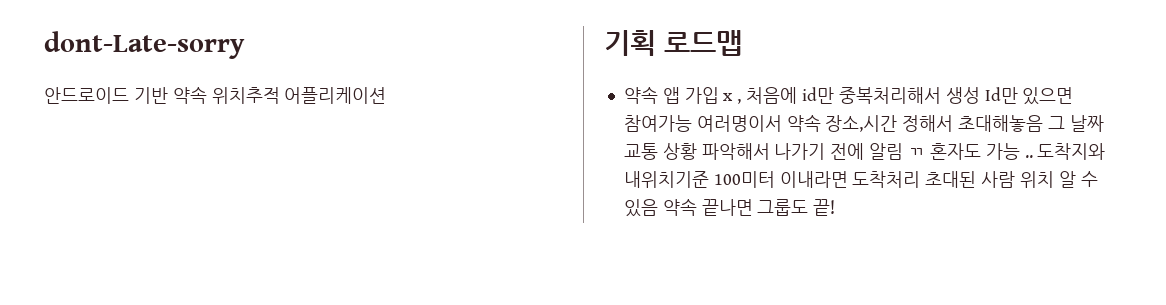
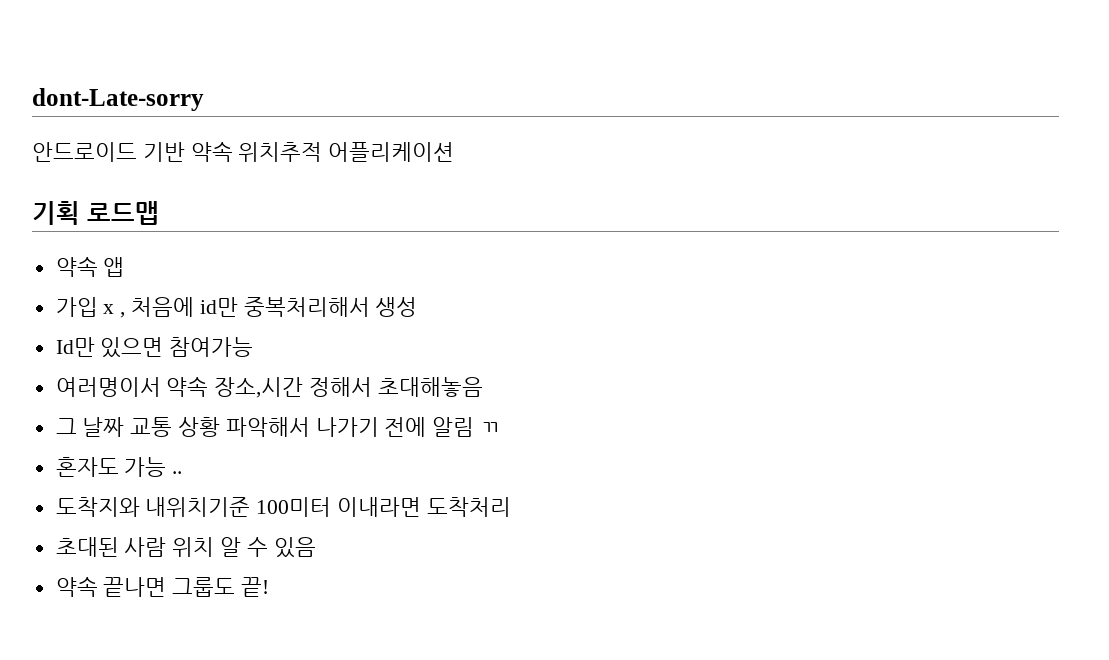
- 약속 앱 가입 x , 처음에 id만 중복처리해서 생성 Id만 있으면 참여가능 여러명이서 약속 장소,시간 정해서 초대해놓음 그 날짜 교통 상황 파악해서 나가기 전에 알림 ㄲ 혼자도 가능 .. 도착지와 내위치기준 100미터 이내라면 도착처리 초대된 사람 위치 알 수 있음 약속 끝나면 그룹도 끝!
+ 약속 앱
+ 가입 x , 처음에 id만 중복처리해서 생성
+ Id만 있으면 참여가능
+ 여러명이서 약속 장소,시간 정해서 초대해놓음
+ 그 날짜 교통 상황 파악해서 나가기 전에 알림 ㄲ
+ 혼자도 가능 ..
+ 도착지와 내위치기준 100미터 이내라면 도착처리
+ 초대된 사람 위치 알 수 있음
+ 약속 끝나면 그룹도 끝!

